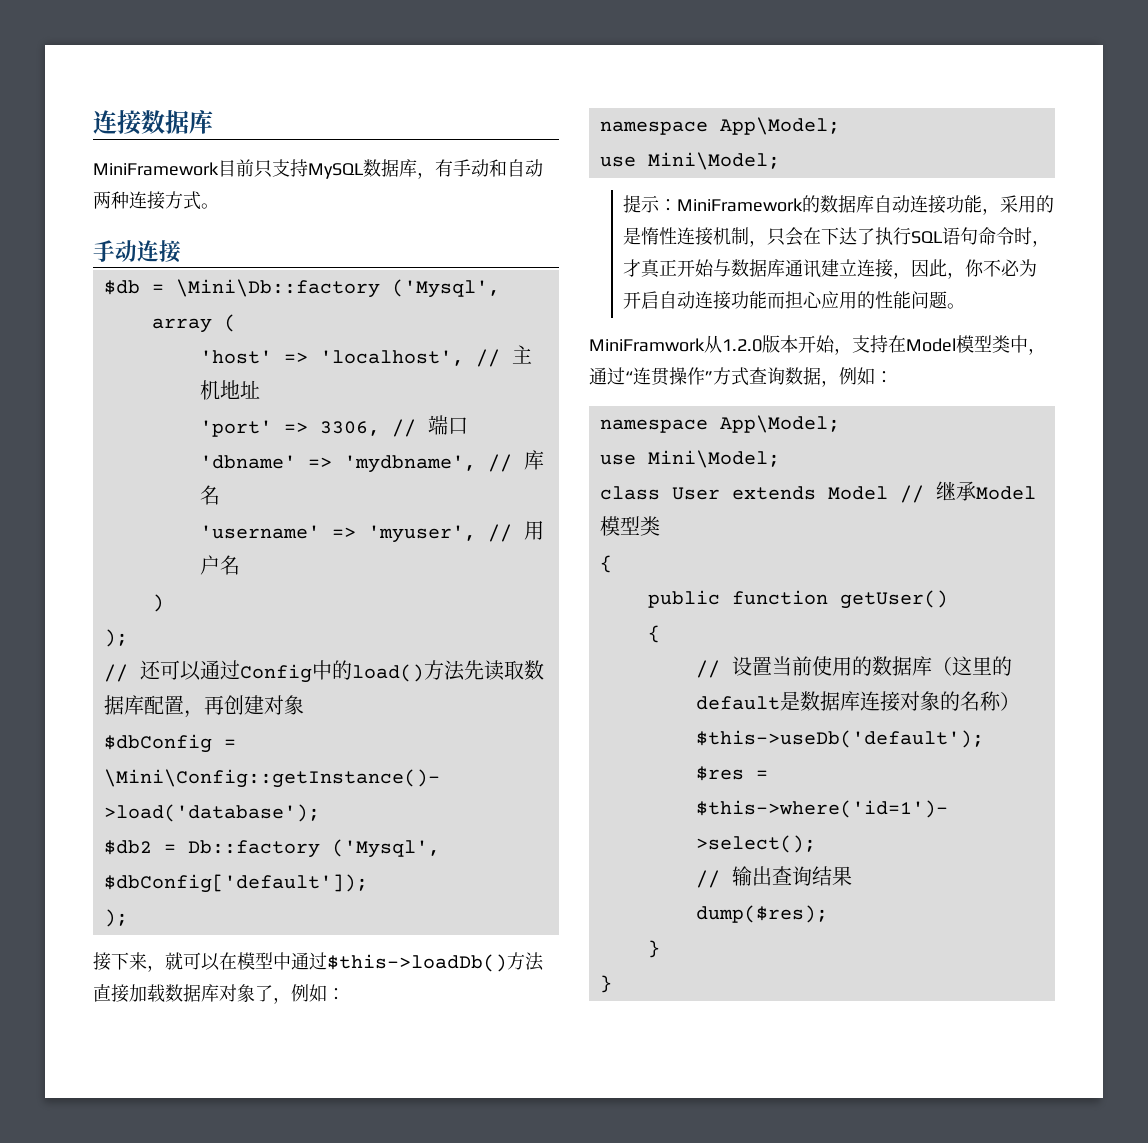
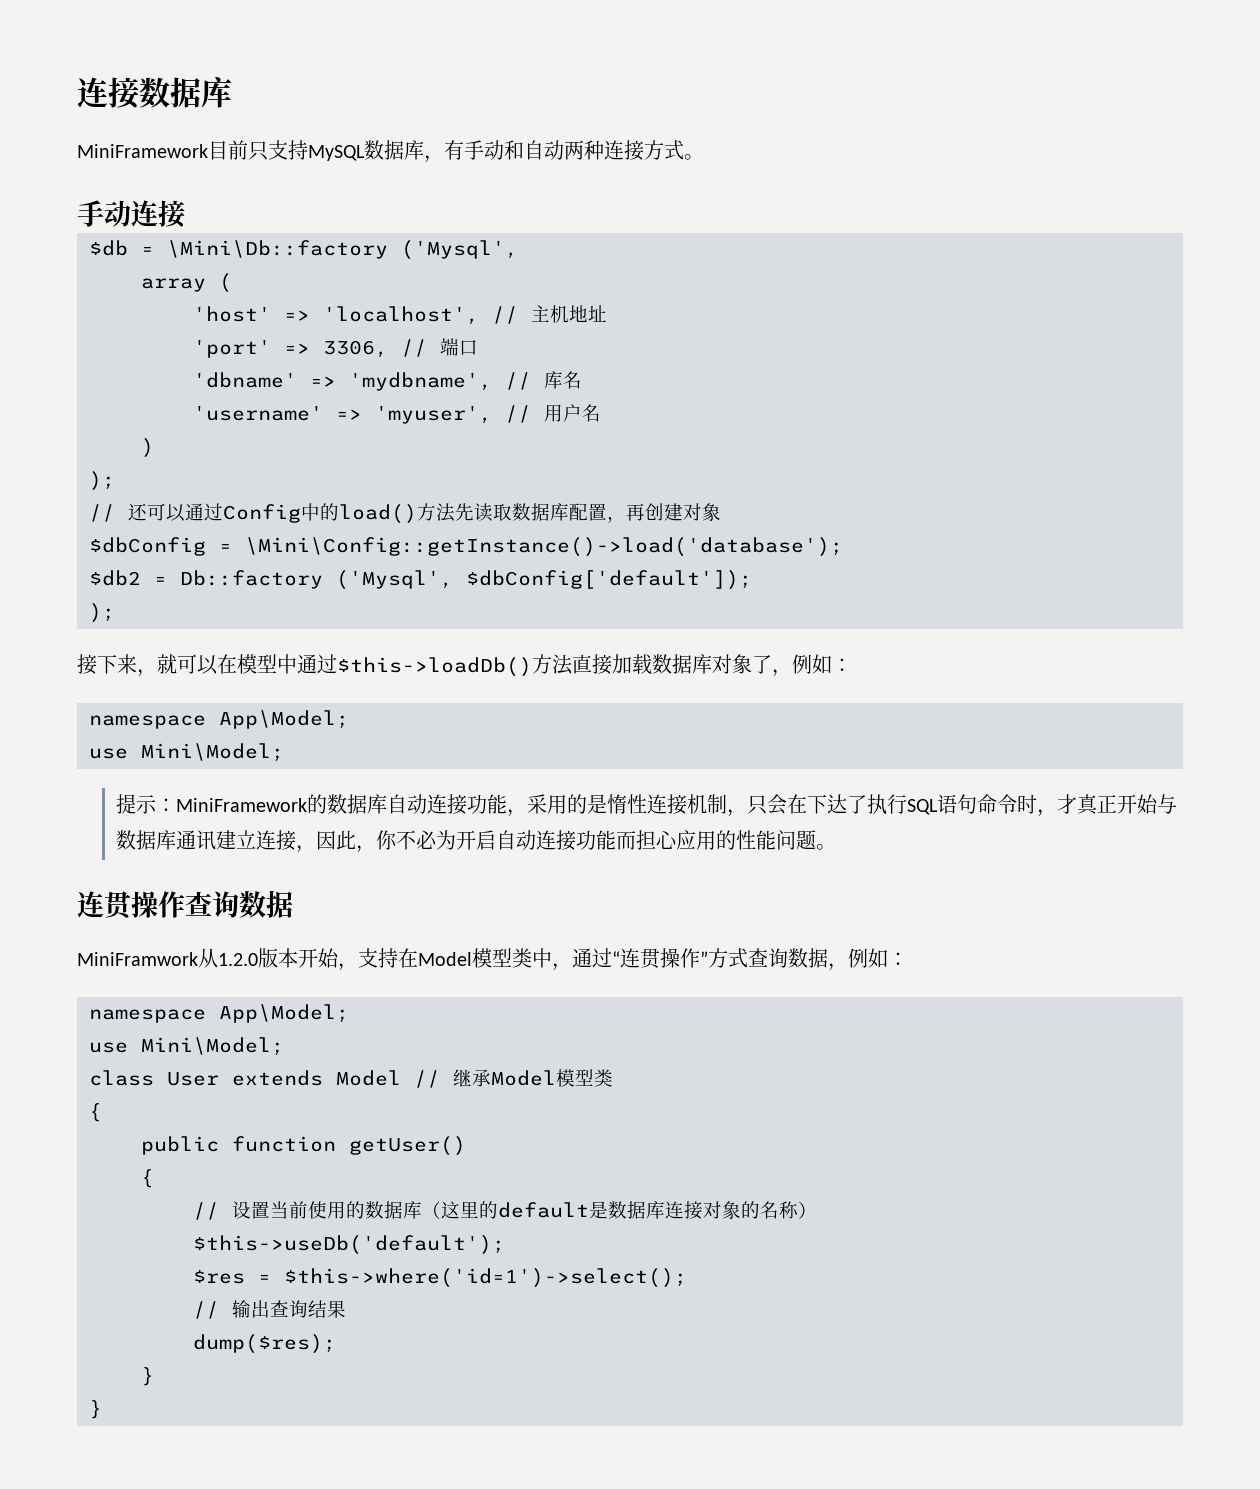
+ 连贯操作查询数据

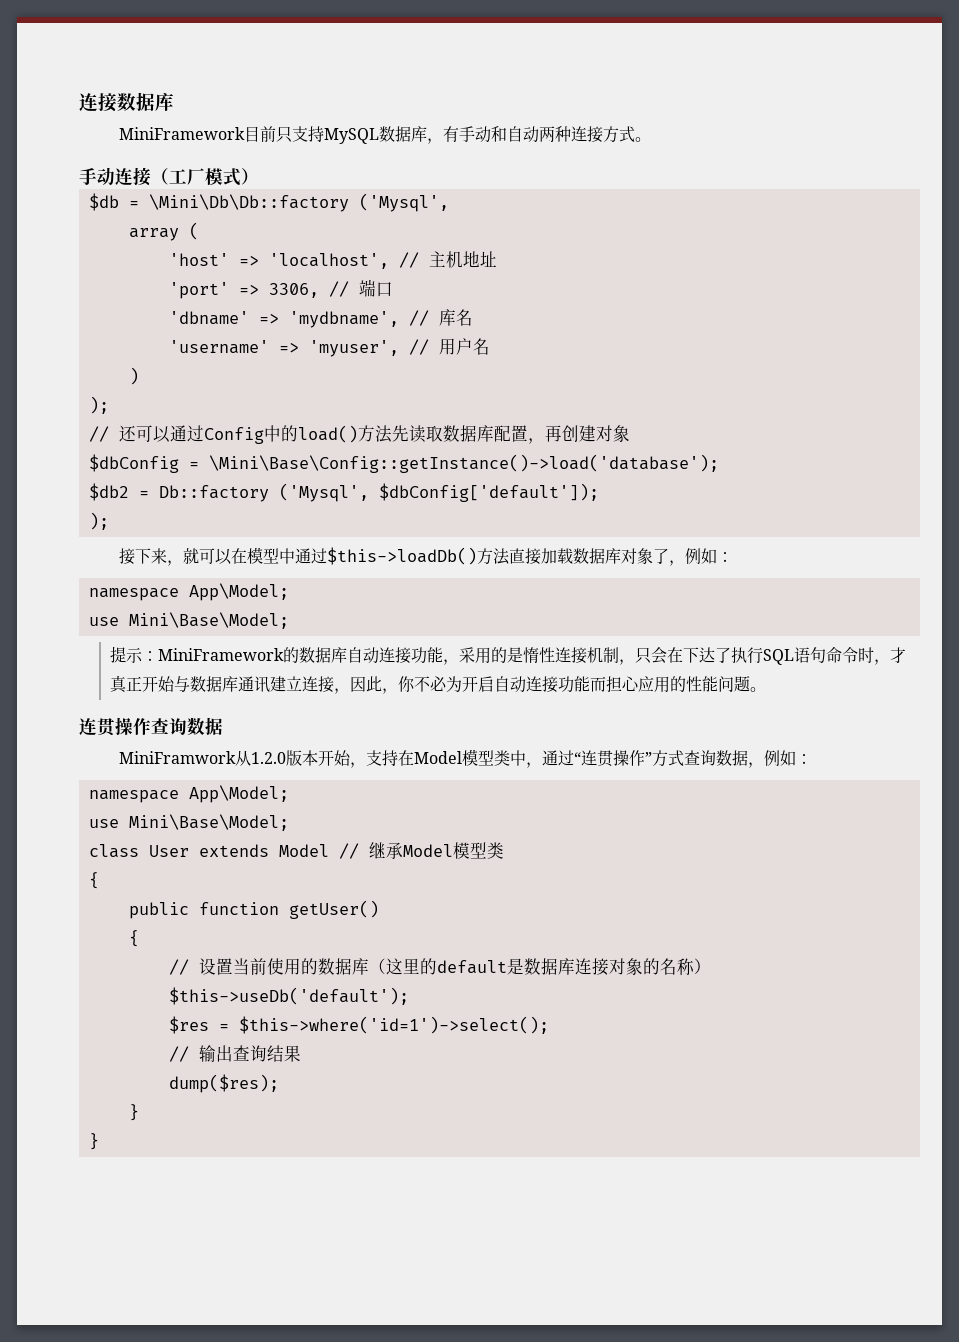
- 手动连接
+ 手动连接（工厂模式）
- $db = \Mini\Db::factory ('Mysql',
+ $db = \Mini\Db\Db::factory ('Mysql',
- $dbConfig = \Mini\Config::getInstance()->load('database');
+ $dbConfig = \Mini\Base\Config::getInstance()->load('database');
  接下来，就可以在模型中通过$this->loadDb()方法直接加载数据库对象了，例如：
  namespace App\Model;
- use Mini\Model;
+ use Mini\Base\Model;
  MiniFramwork从1.2.0版本开始，支持在Model模型类中，通过“连贯操作”方式查询数据，例如：
  namespace App\Model;
- use Mini\Model;
+ use Mini\Base\Model;

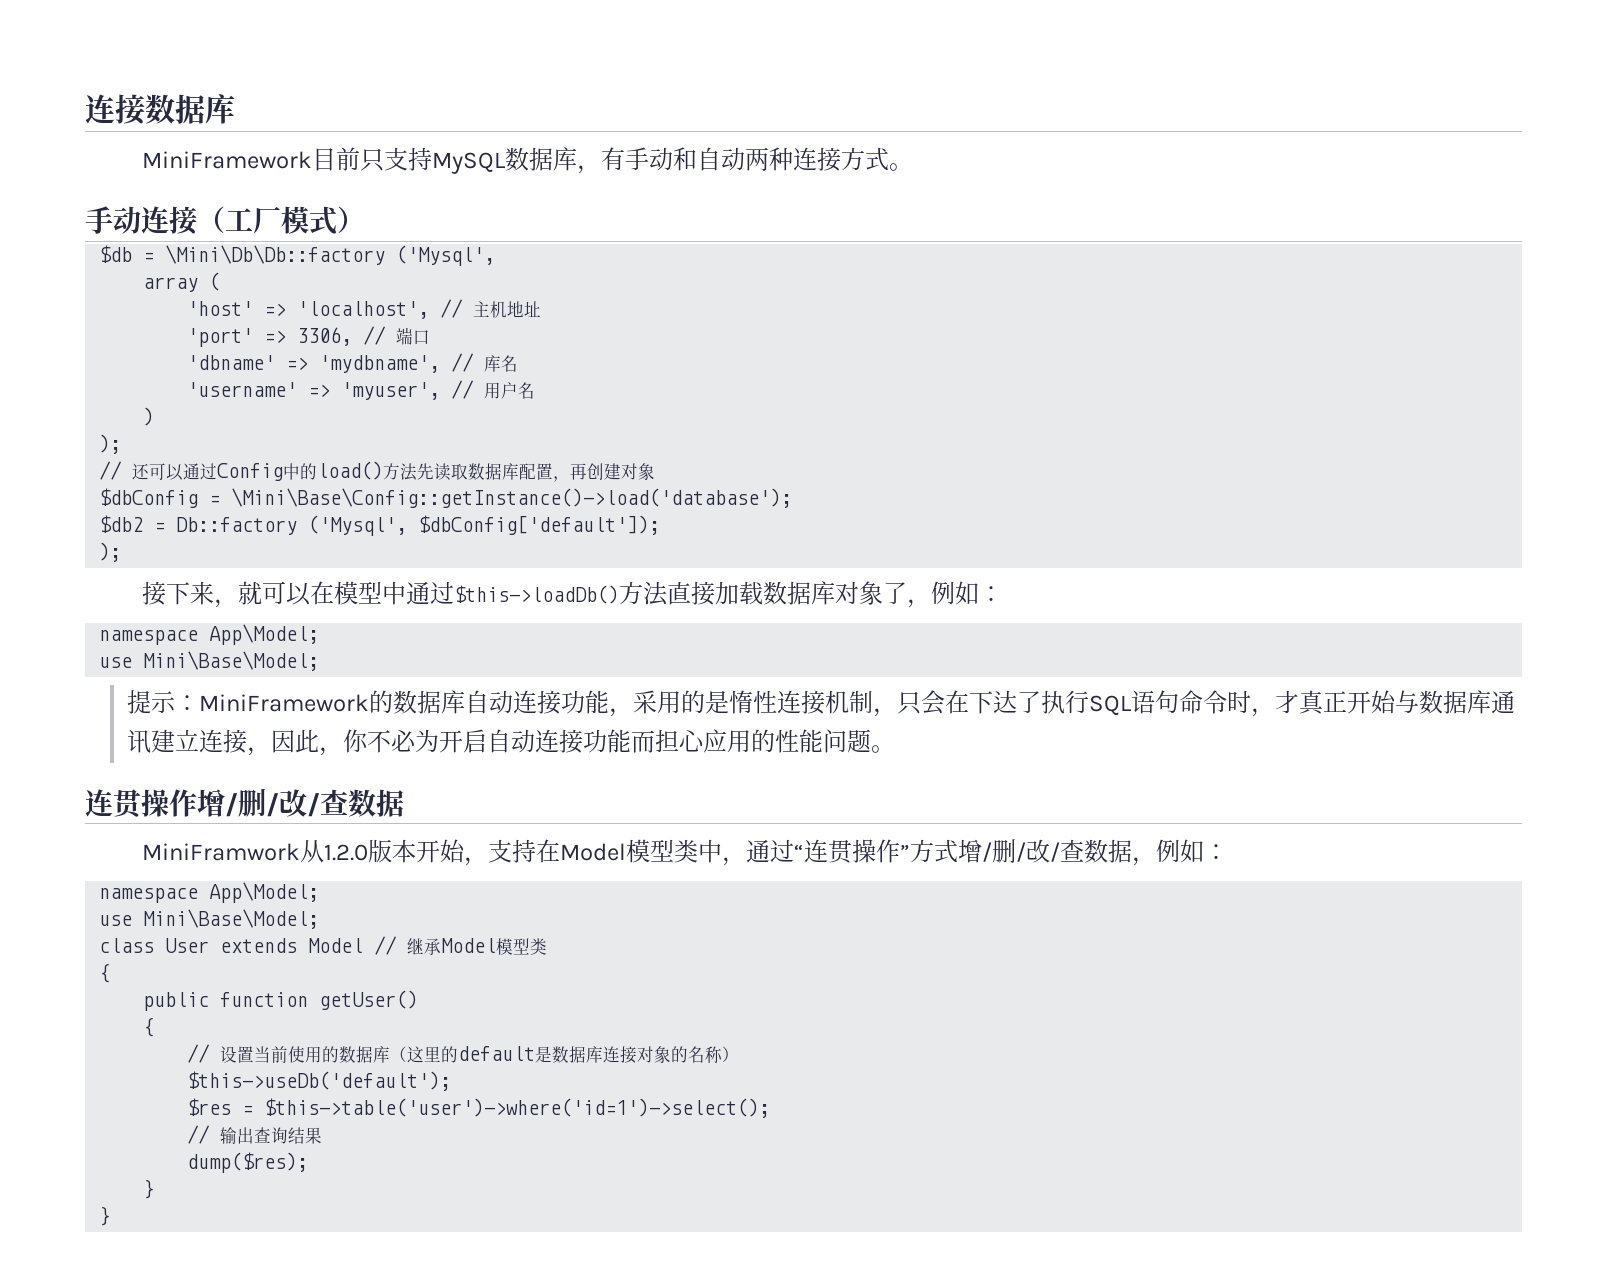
- 连贯操作查询数据
+ 连贯操作增/删/改/查数据
- MiniFramwork从1.2.0版本开始，支持在Model模型类中，通过“连贯操作”方式查询数据，例如：
+ MiniFramwork从1.2.0版本开始，支持在Model模型类中，通过“连贯操作”方式增/删/改/查数据，例如：
- $res = $this->where('id=1')->select();
+ $res = $this->table('user')->where('id=1')->select();

